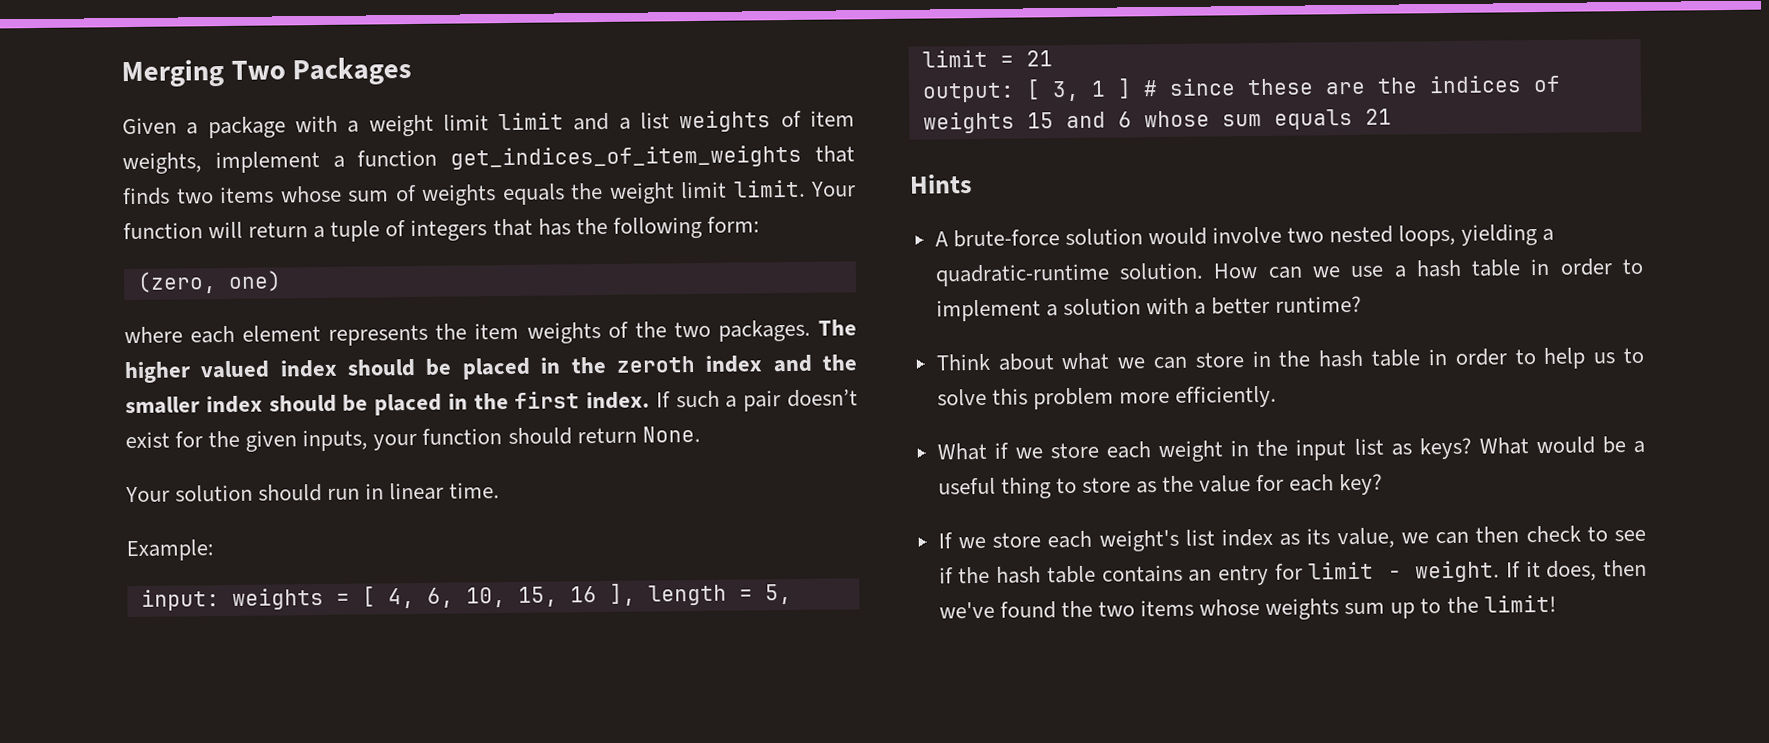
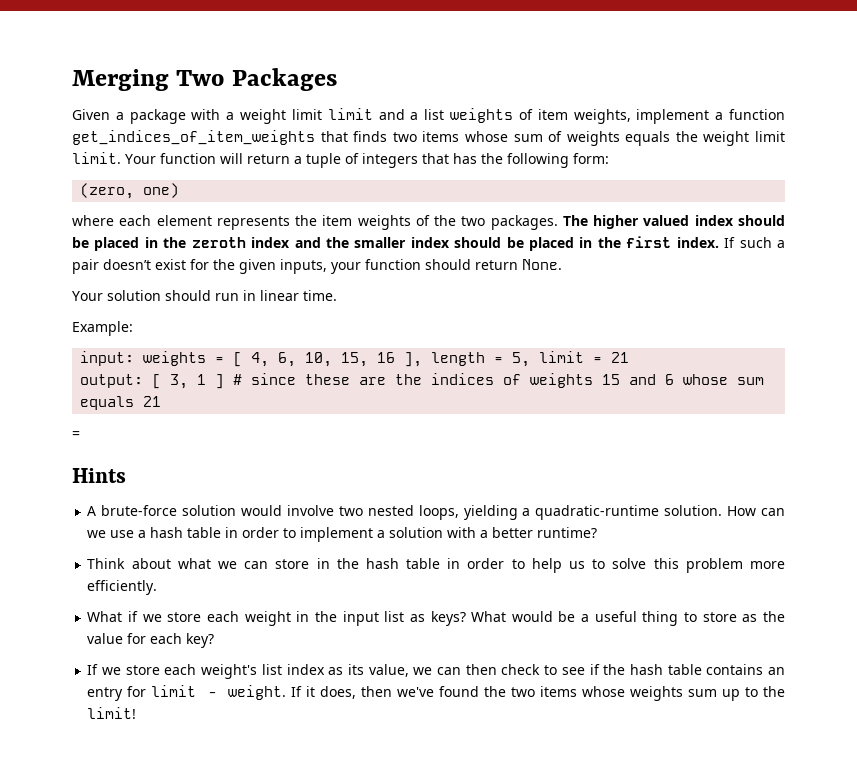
  output: [ 3, 1 ] # since these are the indices of weights 15 and 6 whose sum equals 21
+ =

